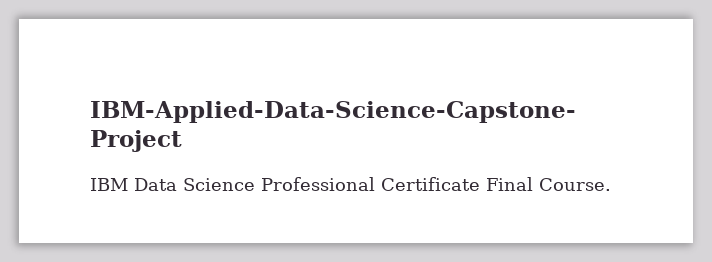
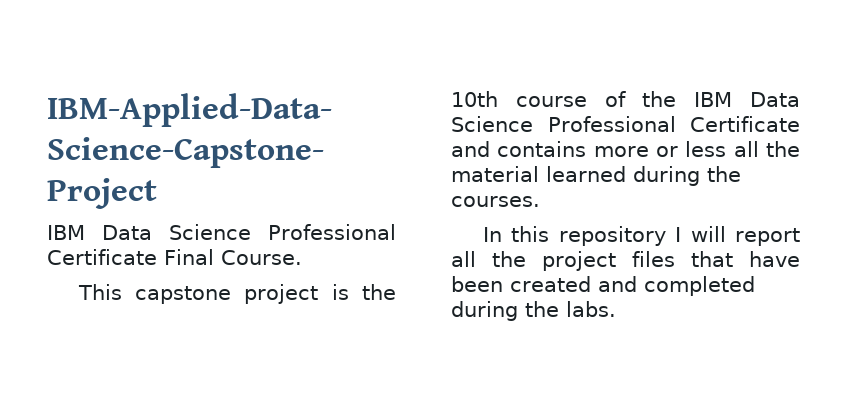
+ This capstone project is the 10th course of the IBM Data Science Professional Certificate and contains more or less all the material learned during the courses.
+ In this repository I will report all the project files that have been created and completed during the labs.

